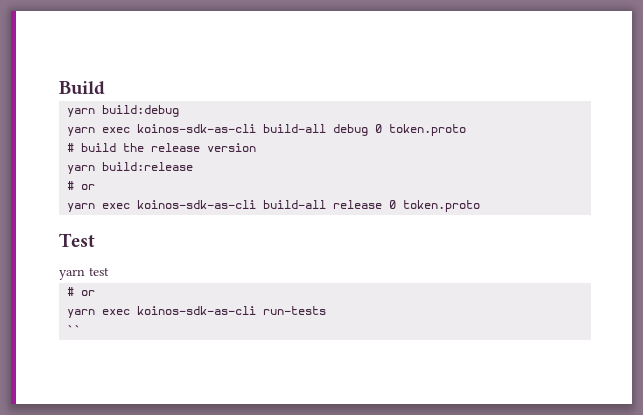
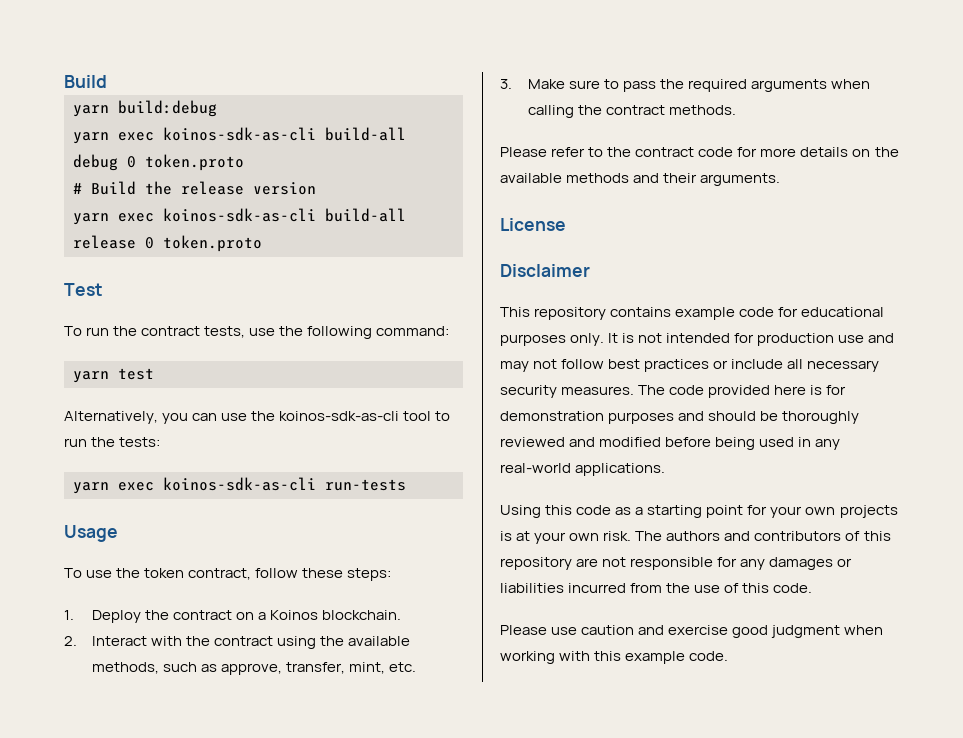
- # build the release version
+ # Build the release version
- yarn build:release
- # or
+ To run the contract tests, use the following command:
  yarn test
- # or
+ Alternatively, you can use the koinos-sdk-as-cli tool to run the tests:
  yarn exec koinos-sdk-as-cli run-tests
- ``
+ Usage
+ To use the token contract, follow these steps:
+ 1. Deploy the contract on a Koinos blockchain.
+ 2. Interact with the contract using the available methods, such as approve, transfer, mint, etc.
+ 3. Make sure to pass the required arguments when calling the contract methods.
+ Please refer to the contract code for more details on the available methods and their arguments.
+ License
+ Disclaimer
+ This repository contains example code for educational purposes only. It is not intended for production use and may not follow best practices or include all necessary security measures. The code provided here is for demonstration purposes and should be thoroughly reviewed and modified before being used in any real-world applications.
+ Using this code as a starting point for your own projects is at your own risk. The authors and contributors of this repository are not responsible for any damages or liabilities incurred from the use of this code.
+ Please use caution and exercise good judgment when working with this example code.

